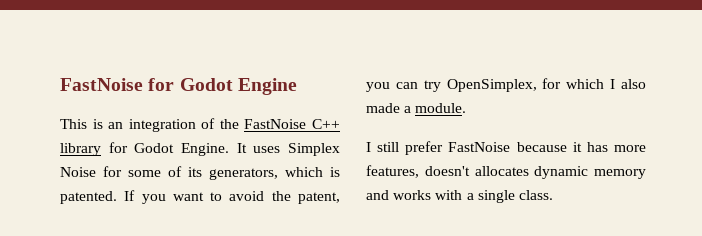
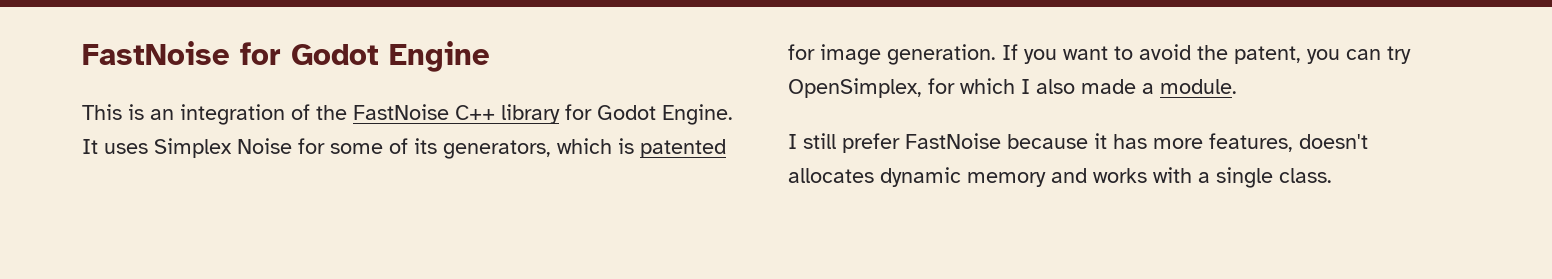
- It uses Simplex Noise for some of its generators, which is patented.
+ It uses Simplex Noise for some of its generators, which is patented for image generation.

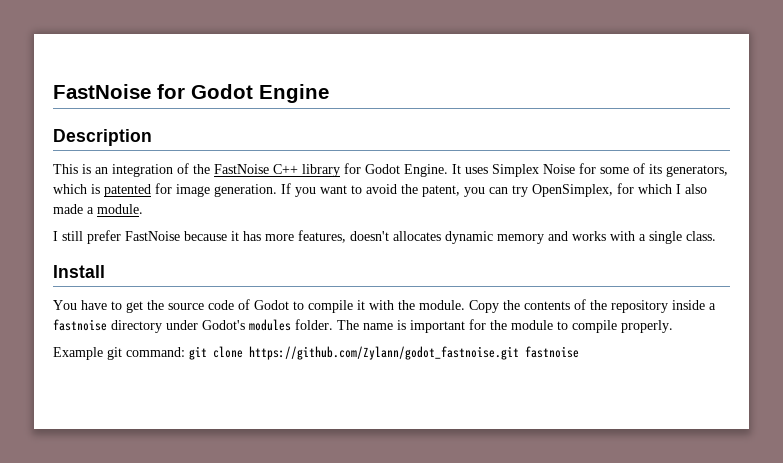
+ Description
+ Install
+ You have to get the source code of Godot to compile it with the module. Copy the contents of the repository inside a fastnoise directory under Godot's modules folder. The name is important for the module to compile properly.
+ Example git command: git clone https://github.com/Zylann/godot_fastnoise.git fastnoise

